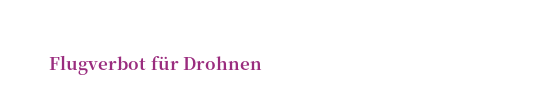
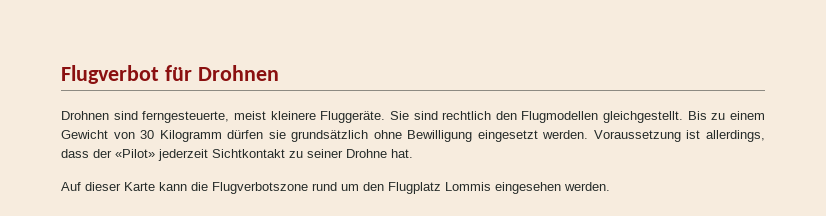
+ Drohnen sind ferngesteuerte, meist kleinere Fluggeräte. Sie sind rechtlich den Flugmodellen gleichgestellt. Bis zu einem Gewicht von 30 Kilogramm dürfen sie grundsätzlich ohne Bewilligung eingesetzt werden. Voraussetzung ist allerdings, dass der «Pilot» jederzeit Sichtkontakt zu seiner Drohne hat.
+ Auf dieser Karte kann die Flugverbotszone rund um den Flugplatz Lommis eingesehen werden.

